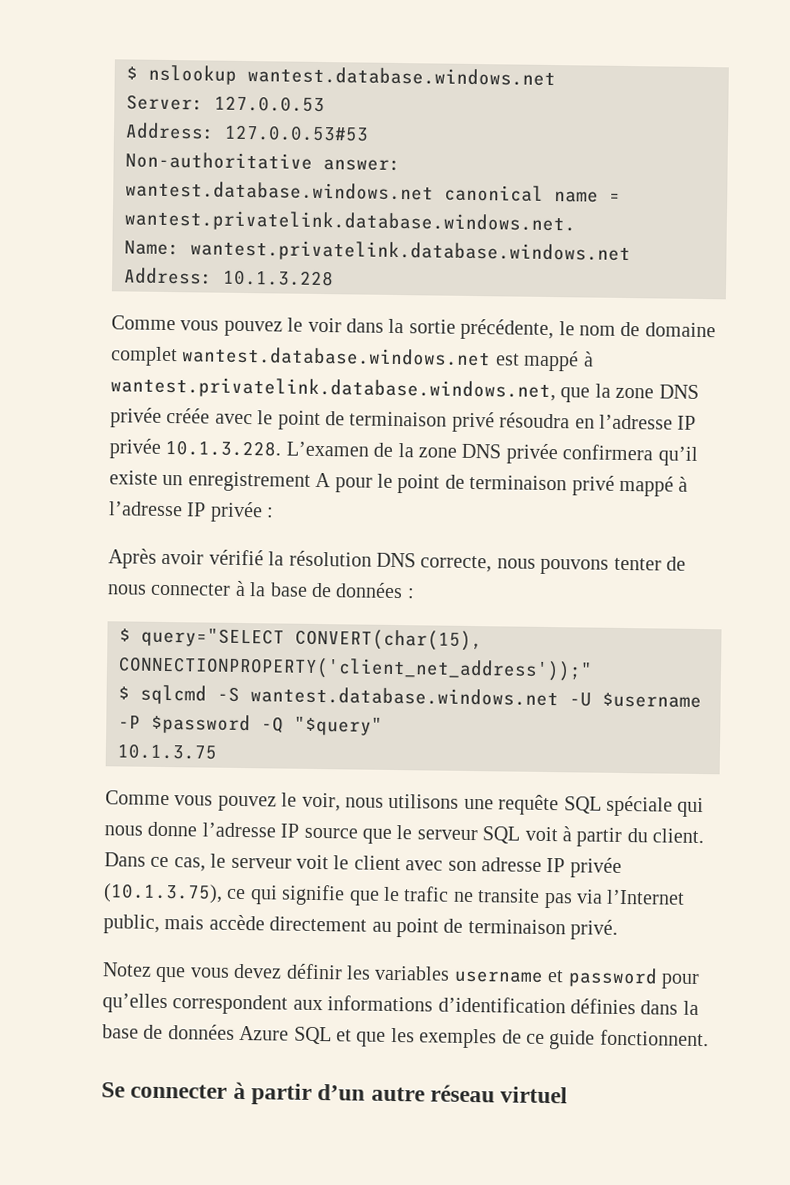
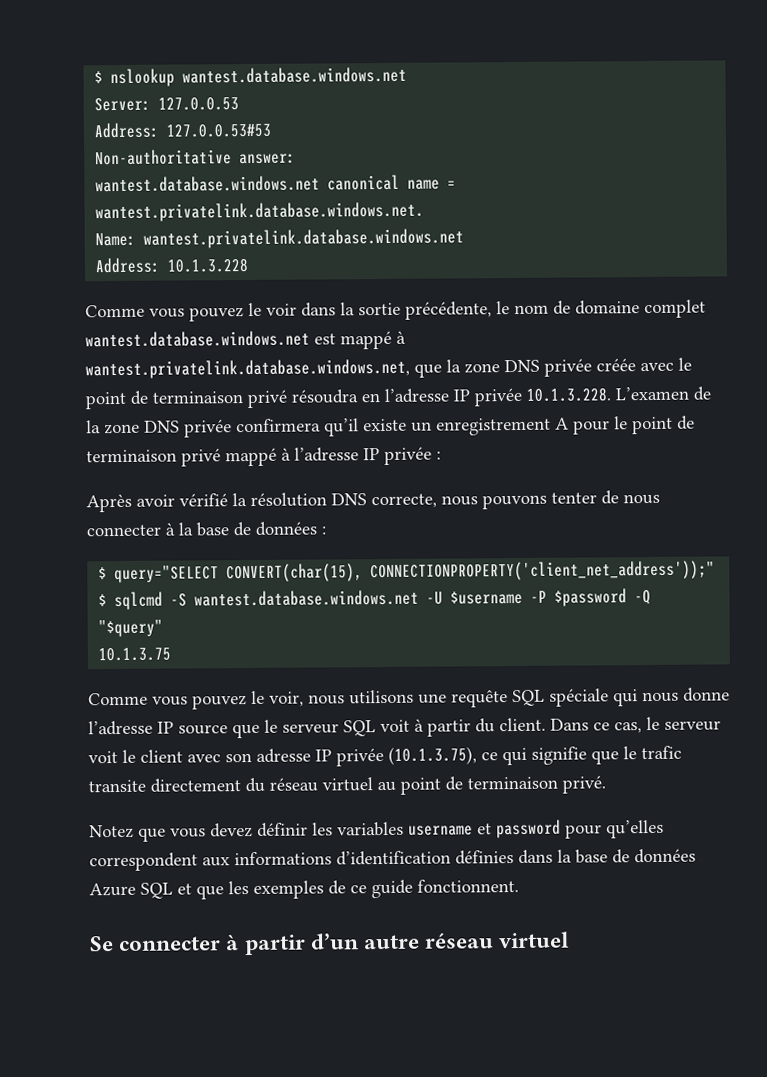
- Dans ce cas, le serveur voit le client avec son adresse IP privée (10.1.3.75), ce qui signifie que le trafic ne transite pas via l’Internet public, mais accède directement au point de terminaison privé.
+ Dans ce cas, le serveur voit le client avec son adresse IP privée (10.1.3.75), ce qui signifie que le trafic transite directement du réseau virtuel au point de terminaison privé.

